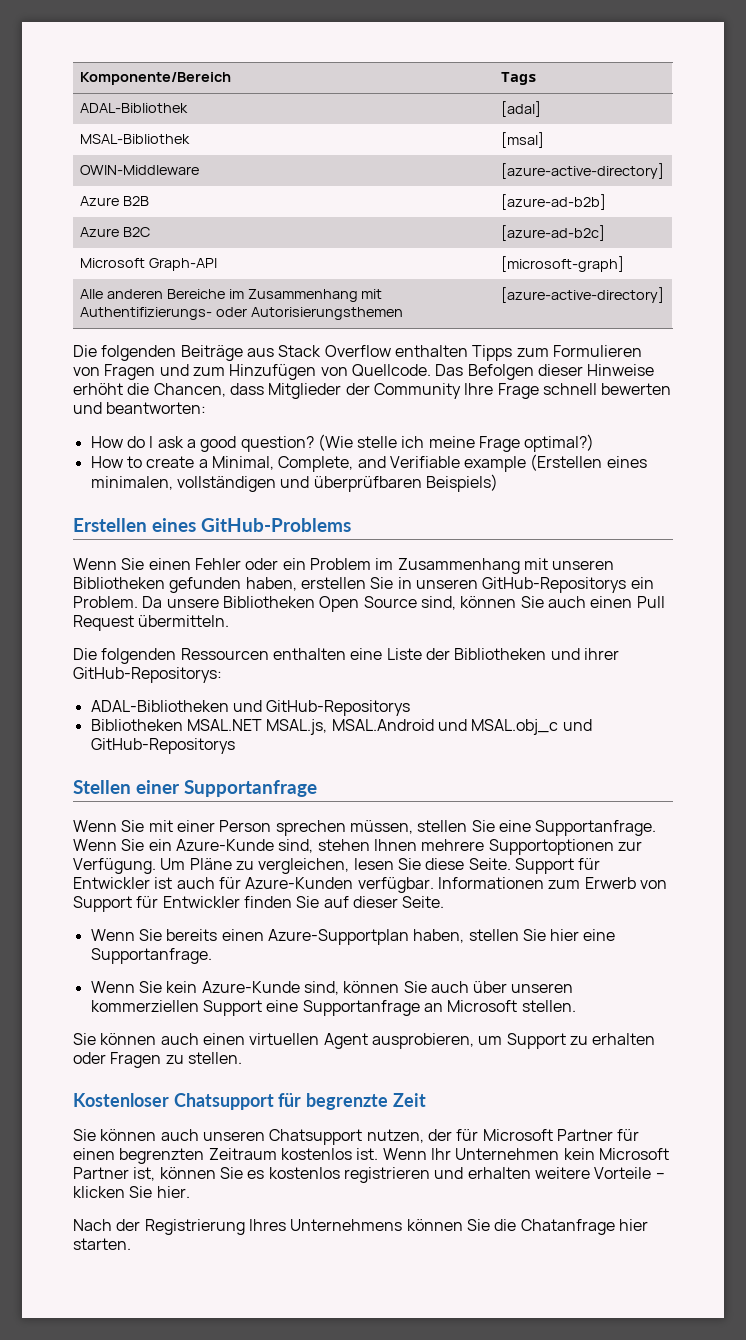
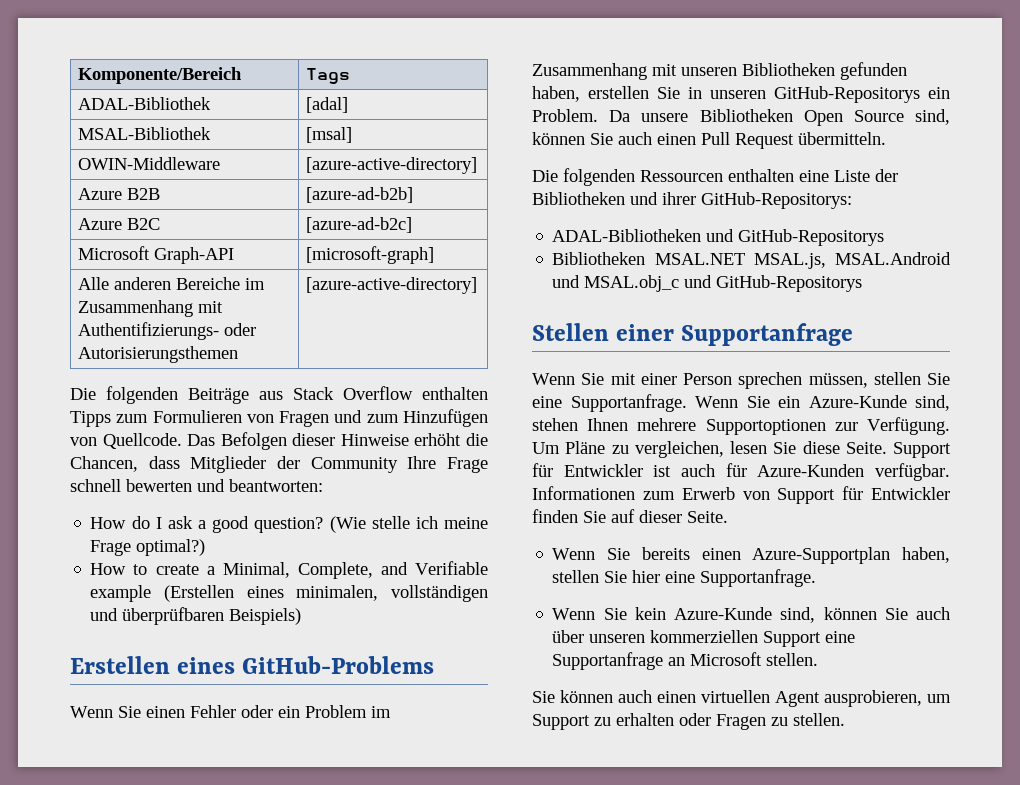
- Kostenloser Chatsupport für begrenzte Zeit
- Sie können auch unseren Chatsupport nutzen, der für Microsoft Partner für einen begrenzten Zeitraum kostenlos ist. Wenn Ihr Unternehmen kein Microsoft Partner ist, können Sie es kostenlos registrieren und erhalten weitere Vorteile – klicken Sie hier.
- Nach der Registrierung Ihres Unternehmens können Sie die Chatanfrage hier starten.

